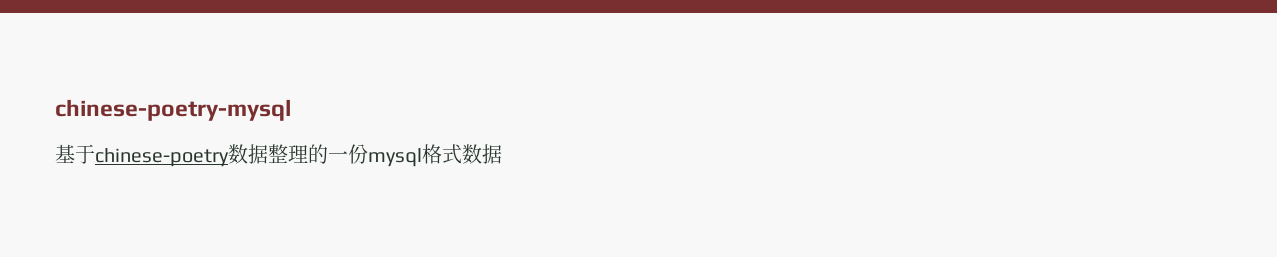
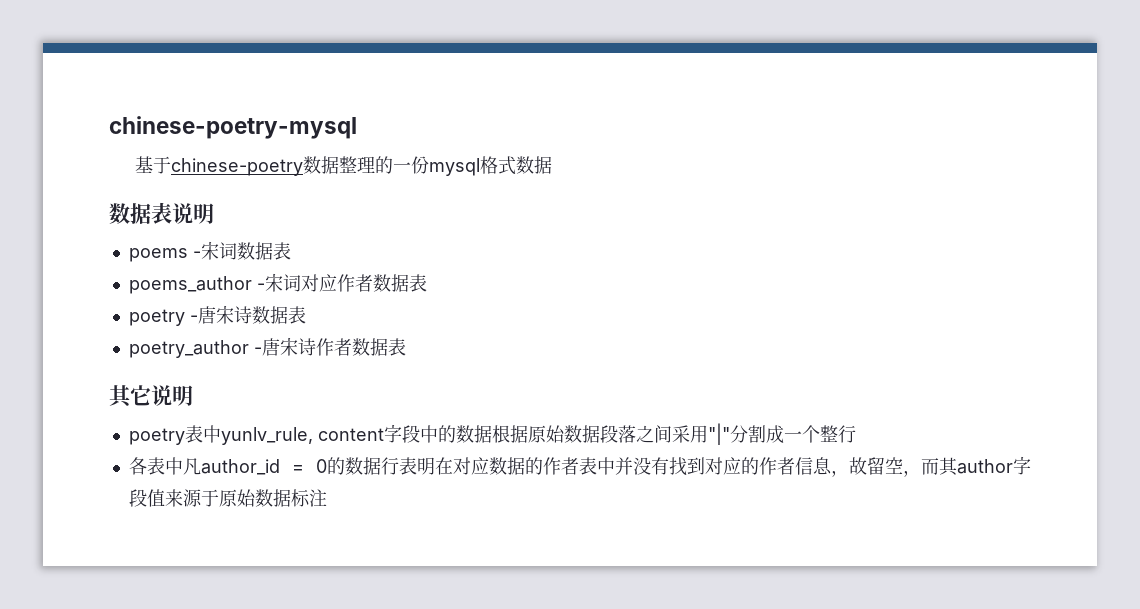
+ 数据表说明
+ poems -宋词数据表
+ poems_author -宋词对应作者数据表
+ poetry -唐宋诗数据表
+ poetry_author -唐宋诗作者数据表
+ 其它说明
+ poetry表中yunlv_rule, content字段中的数据根据原始数据段落之间采用"|"分割成一个整行
+ 各表中凡author_id = 0的数据行表明在对应数据的作者表中并没有找到对应的作者信息，故留空，而其author字段值来源于原始数据标注

